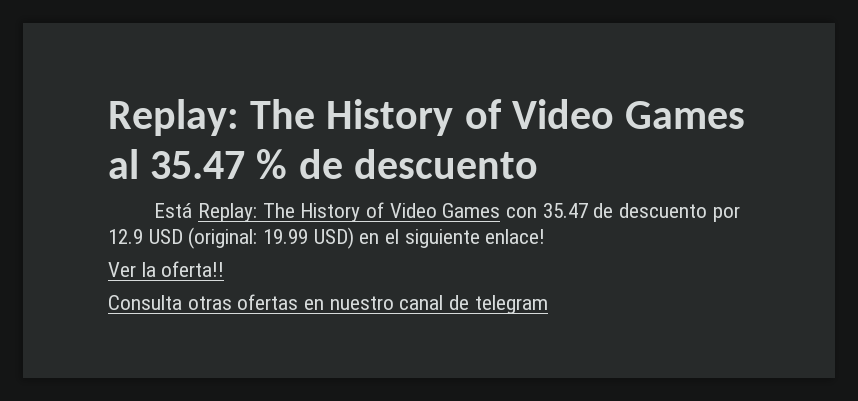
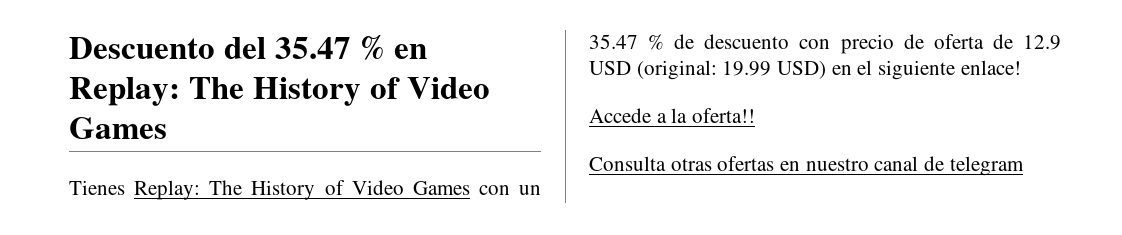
- Replay: The History of Video Games al 35.47 % de descuento
- Está Replay: The History of Video Games con 35.47 de descuento por 12.9 USD (original: 19.99 USD) en el siguiente enlace!
+ Descuento del 35.47 % en Replay: The History of Video Games
+ Tienes Replay: The History of Video Games con un 35.47 % de descuento con precio de oferta de 12.9 USD (original: 19.99 USD) en el siguiente enlace!
- Ver la oferta!!
+ Accede a la oferta!!

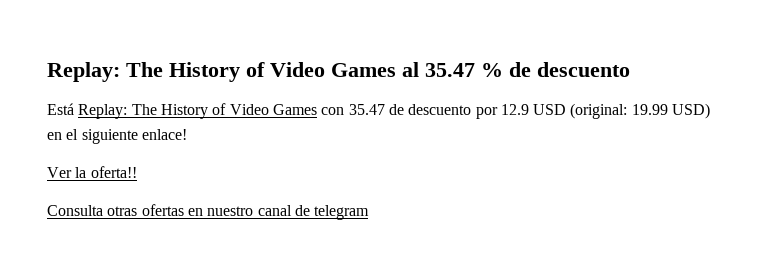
- Descuento del 35.47 % en Replay: The History of Video Games
- Tienes Replay: The History of Video Games con un 35.47 % de descuento con precio de oferta de 12.9 USD (original: 19.99 USD) en el siguiente enlace!
+ Replay: The History of Video Games al 35.47 % de descuento
+ Está Replay: The History of Video Games con 35.47 de descuento por 12.9 USD (original: 19.99 USD) en el siguiente enlace!
- Accede a la oferta!!
+ Ver la oferta!!

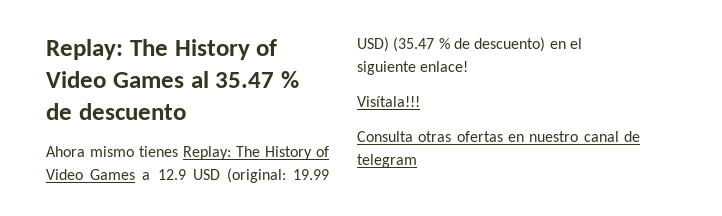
- Está Replay: The History of Video Games con 35.47 de descuento por 12.9 USD (original: 19.99 USD) en el siguiente enlace!
+ Ahora mismo tienes Replay: The History of Video Games a 12.9 USD (original: 19.99 USD) (35.47 % de descuento) en el siguiente enlace!
- Ver la oferta!!
+ Visítala!!!

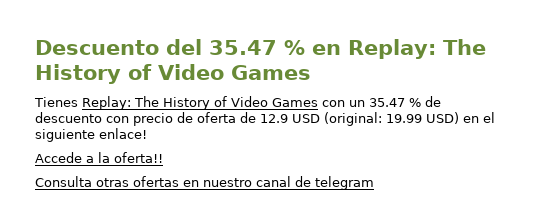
- Replay: The History of Video Games al 35.47 % de descuento
- Ahora mismo tienes Replay: The History of Video Games a 12.9 USD (original: 19.99 USD) (35.47 % de descuento) en el siguiente enlace!
+ Descuento del 35.47 % en Replay: The History of Video Games
+ Tienes Replay: The History of Video Games con un 35.47 % de descuento con precio de oferta de 12.9 USD (original: 19.99 USD) en el siguiente enlace!
- Visítala!!!
+ Accede a la oferta!!

